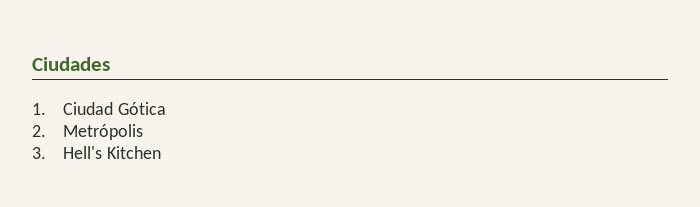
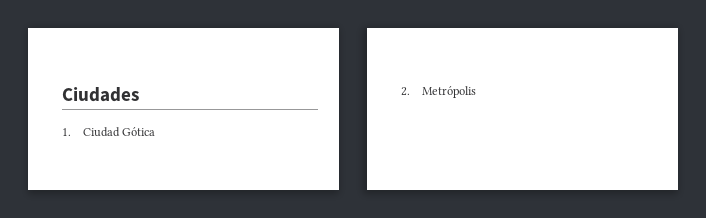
- 3. Hell's Kitchen

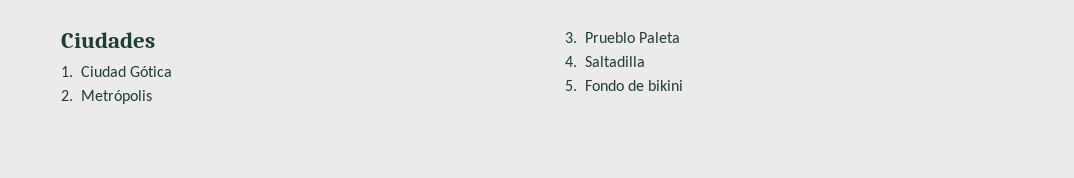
+ 3. Prueblo Paleta
+ 4. Saltadilla
+ 5. Fondo de bikini

